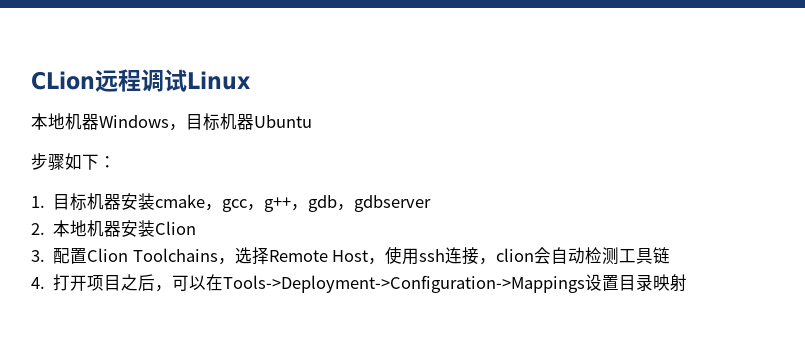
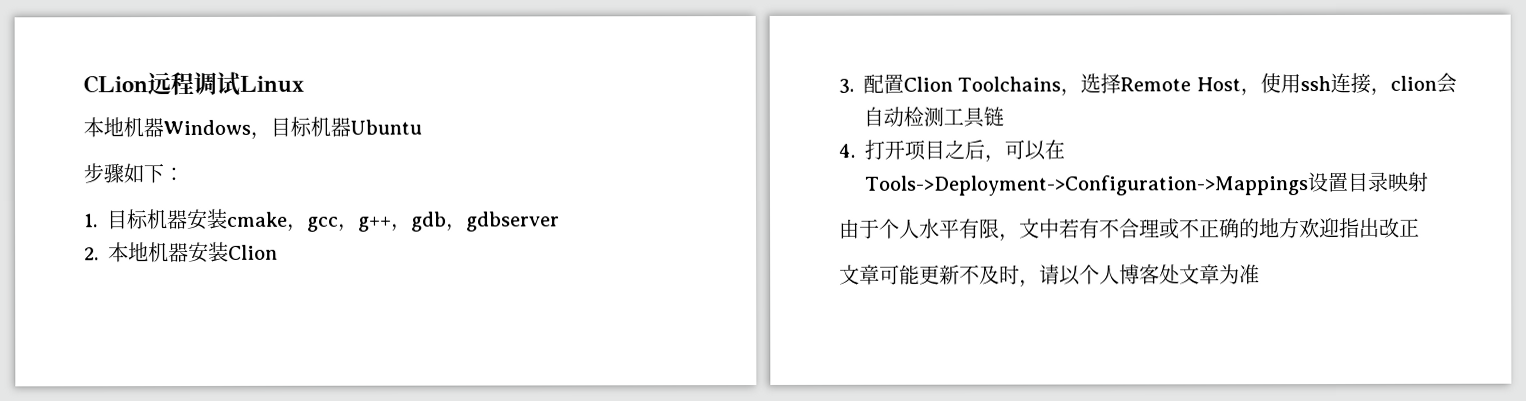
+ 由于个人水平有限，文中若有不合理或不正确的地方欢迎指出改正
+ 文章可能更新不及时，请以个人博客处文章为准

